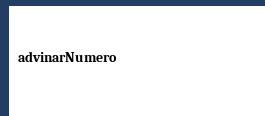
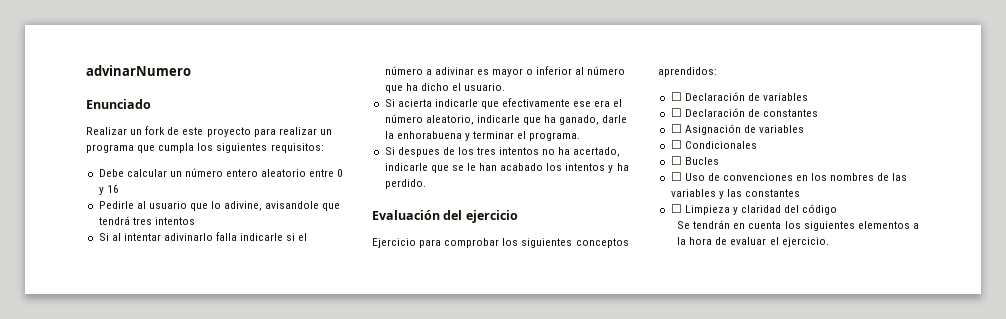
+ Enunciado
+ Realizar un fork de este proyecto para realizar un programa que cumpla los siguientes requisitos:
+ Debe calcular un número entero aleatorio entre 0 y 16
+ Pedirle al usuario que lo adivine, avisandole que tendrá tres intentos
+ Si al intentar adivinarlo falla indicarle si el número a adivinar es mayor o inferior al número que ha dicho el usuario.
+ Si acierta indicarle que efectivamente ese era el número aleatorio, indicarle que ha ganado, darle la enhorabuena y terminar el programa.
+ Si despues de los tres intentos no ha acertado, indicarle que se le han acabado los intentos y ha perdido.
+ Evaluación del ejercicio
+ Ejercicio para comprobar los siguientes conceptos aprendidos:
+ ☐ Declaración de variables
+ ☐ Declaración de constantes
+ ☐ Asignación de variables
+ ☐ Condicionales
+ ☐ Bucles
+ ☐ Uso de convenciones en los nombres de las variables y las constantes
+ ☐ Limpieza y claridad del código
+ Se tendrán en cuenta los siguientes elementos a la hora de evaluar el ejercicio.

